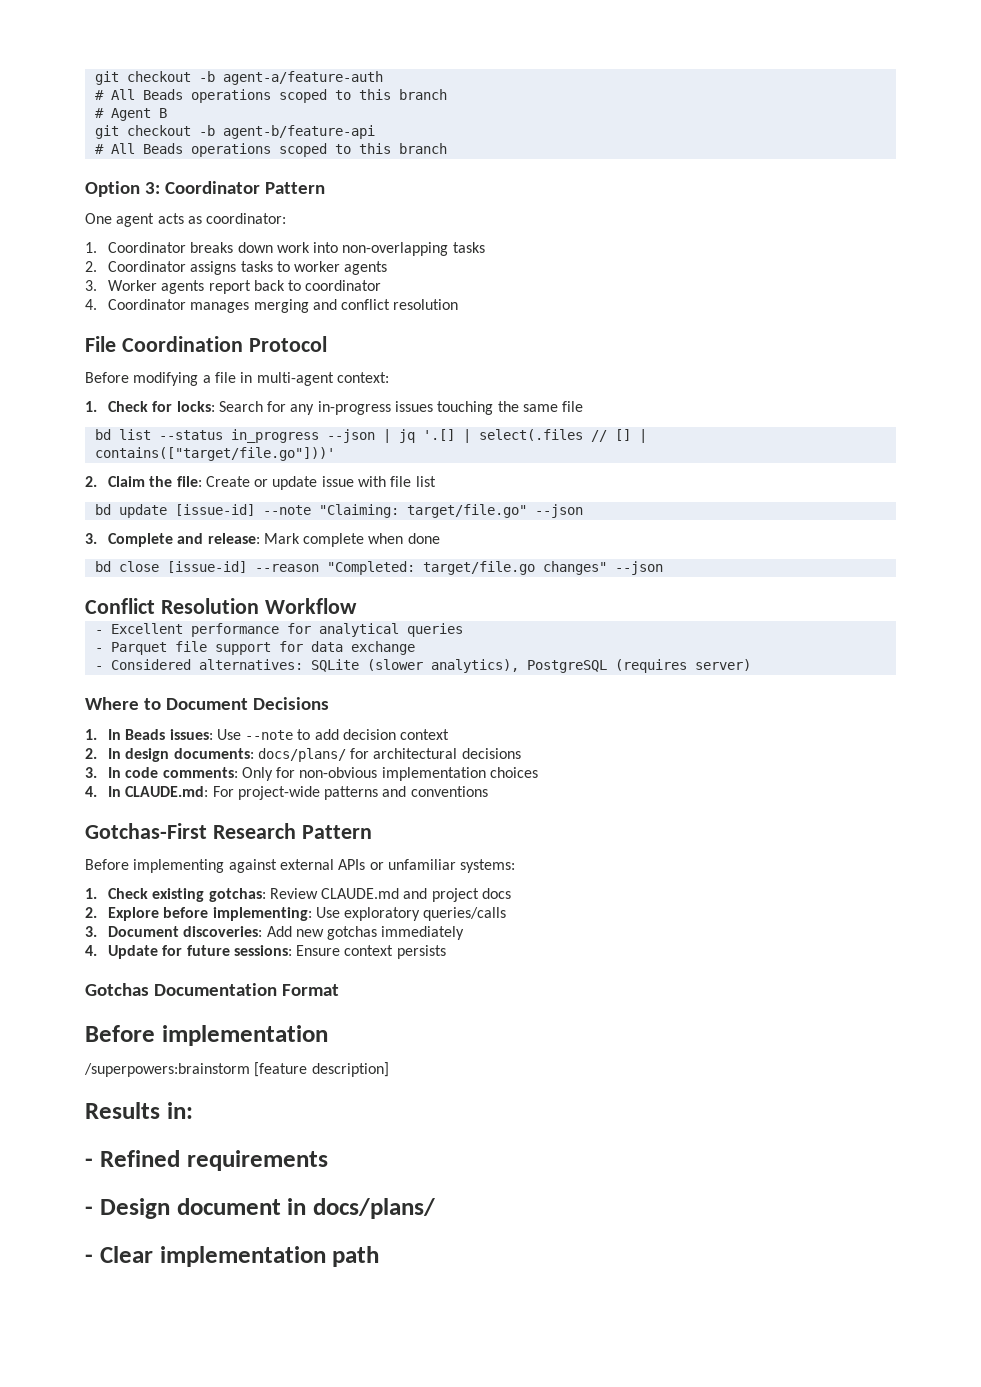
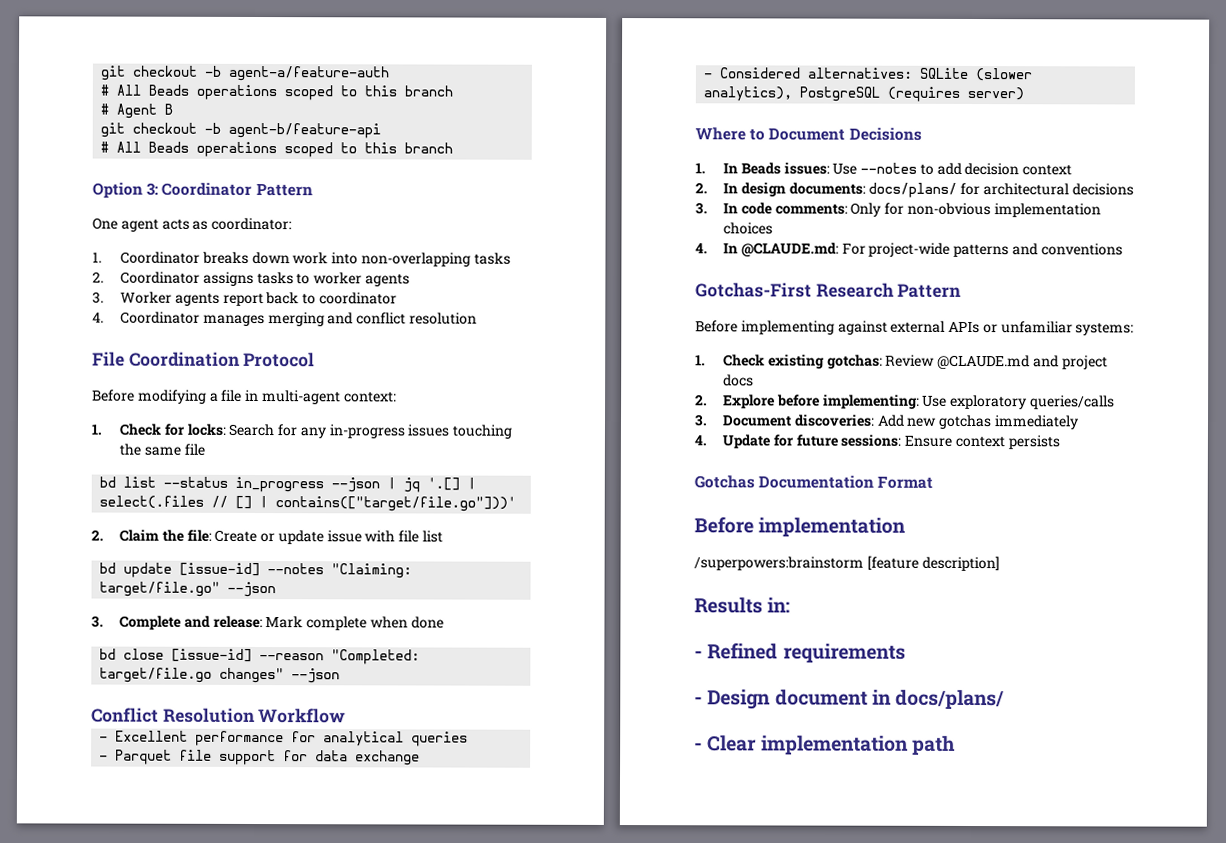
- bd update [issue-id] --note "Claiming: target/file.go" --json
+ bd update [issue-id] --notes "Claiming: target/file.go" --json
- 1. In Beads issues: Use --note to add decision context
+ 1. In Beads issues: Use --notes to add decision context
- 4. In CLAUDE.md: For project-wide patterns and conventions
+ 4. In @CLAUDE.md: For project-wide patterns and conventions
- 1. Check existing gotchas: Review CLAUDE.md and project docs
+ 1. Check existing gotchas: Review @CLAUDE.md and project docs

